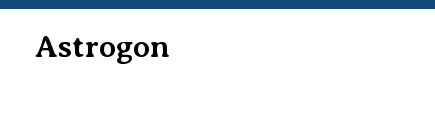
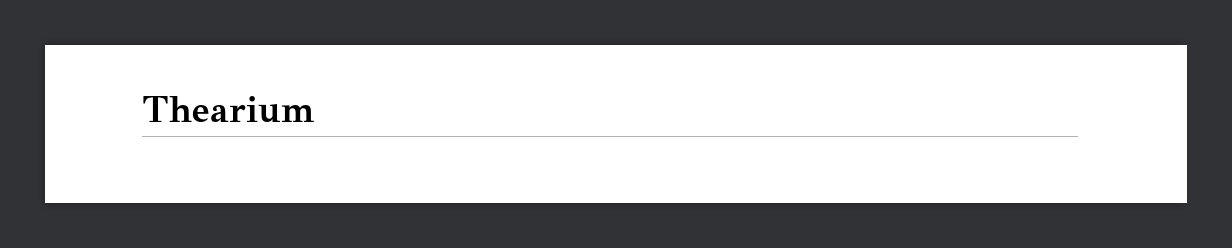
- Astrogon
+ Thearium

